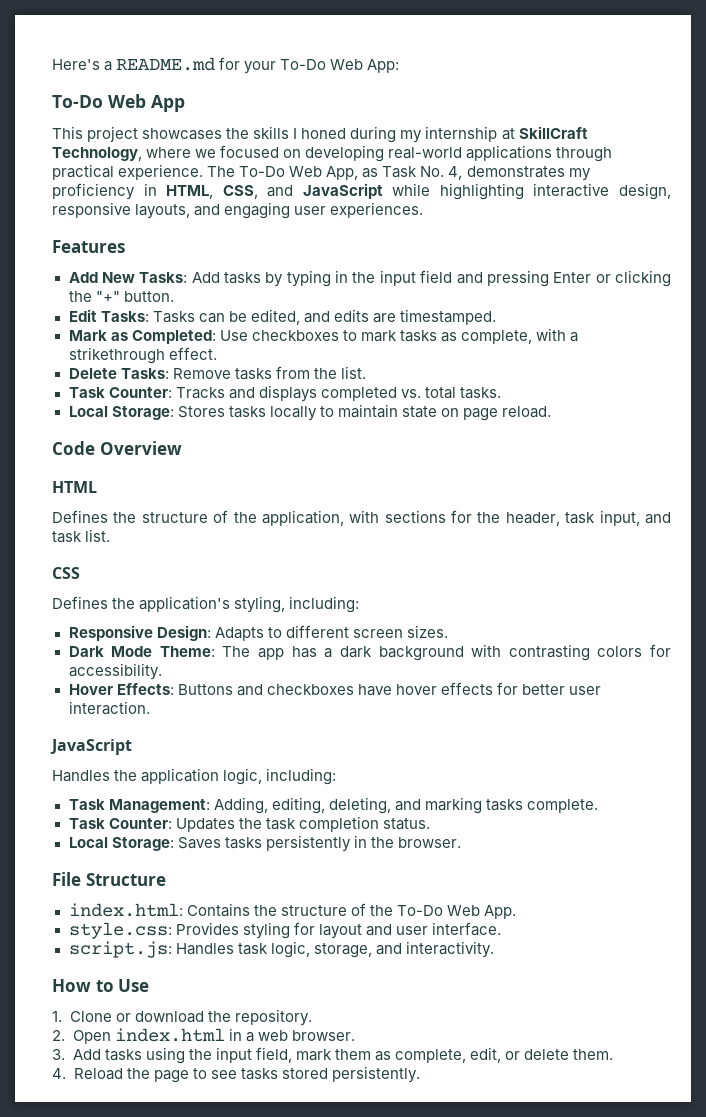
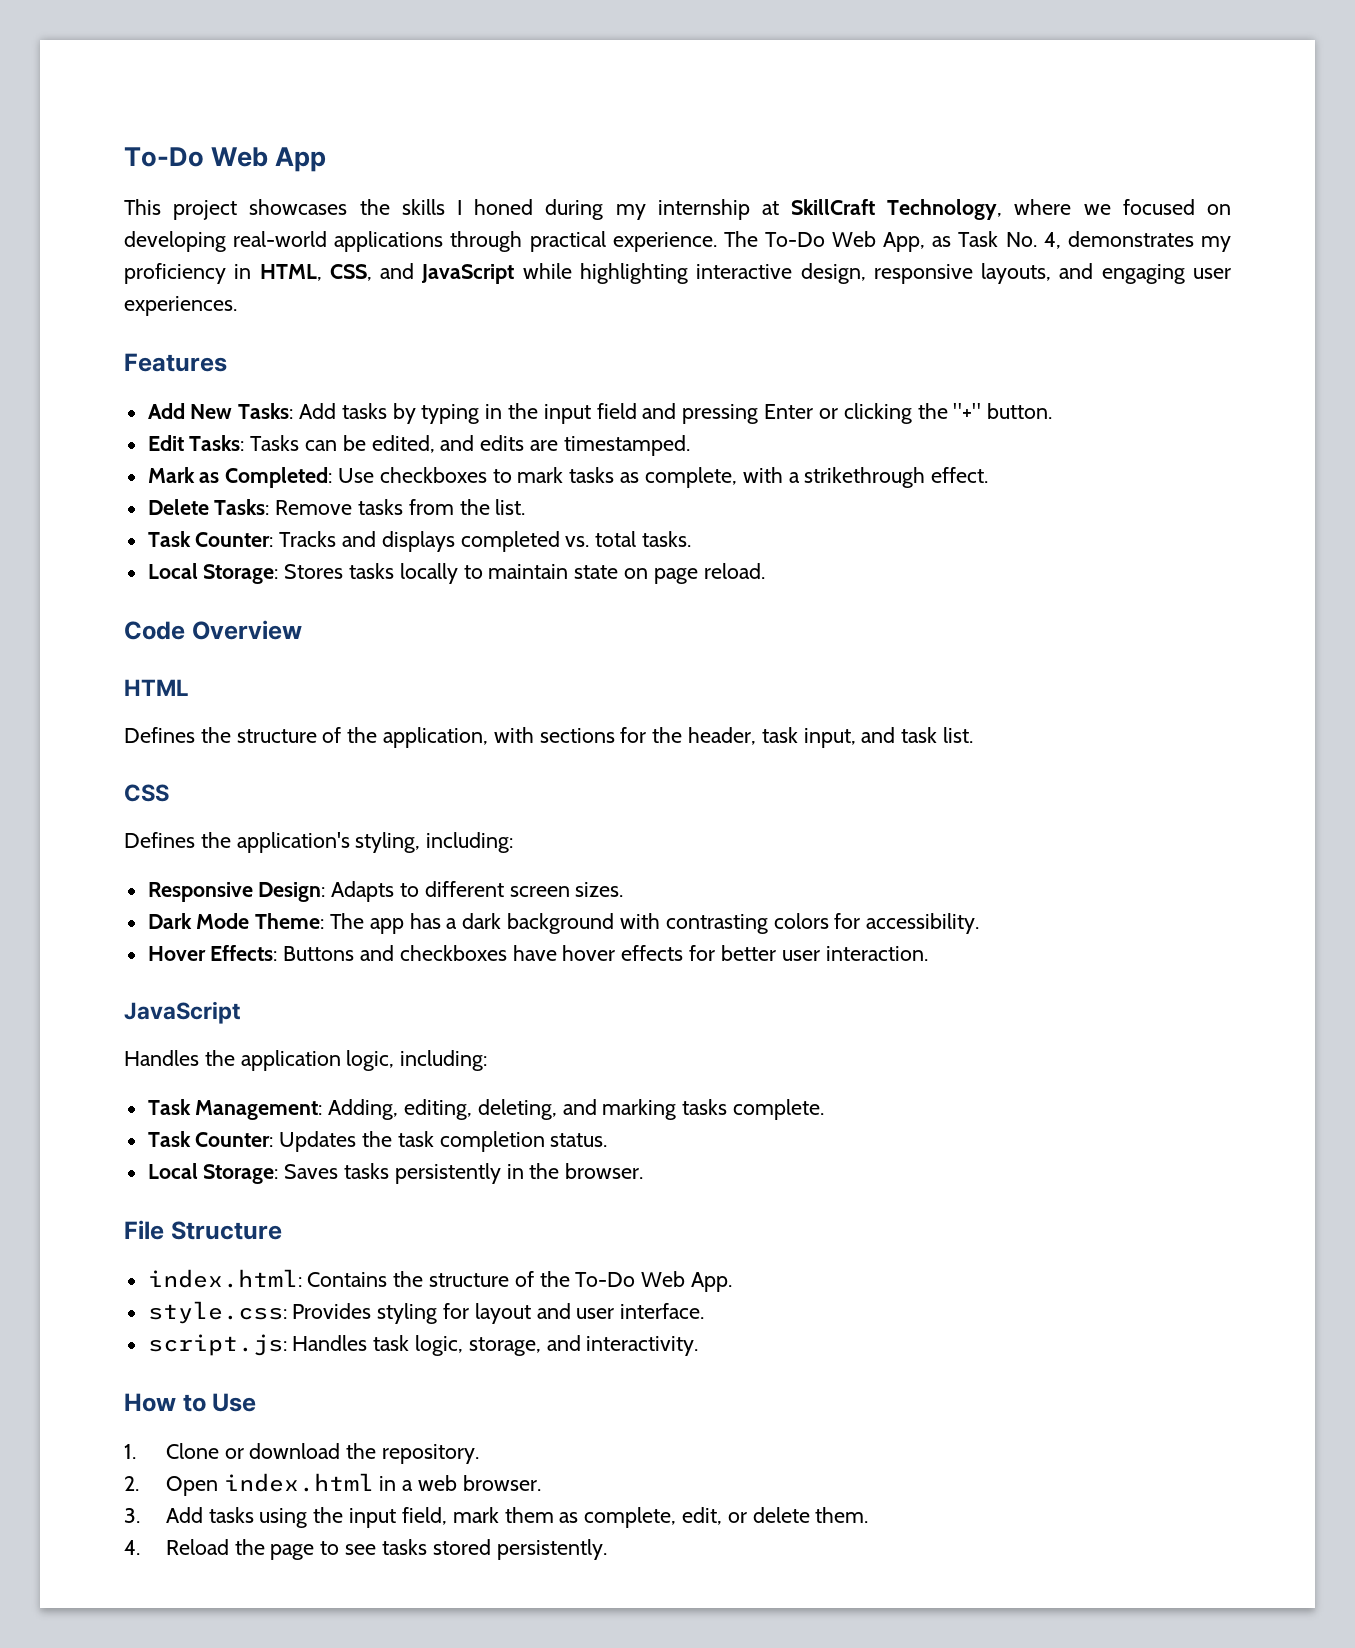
- Here's a README.md for your To-Do Web App:

